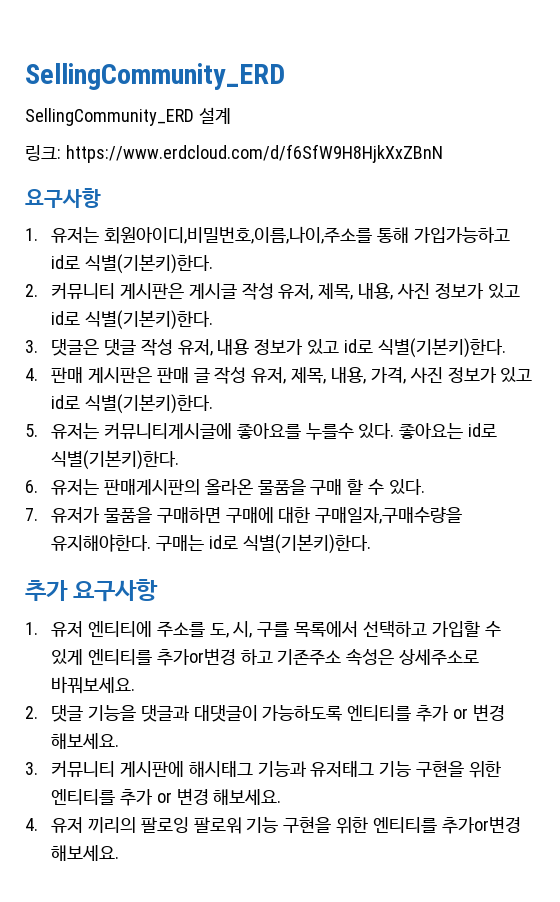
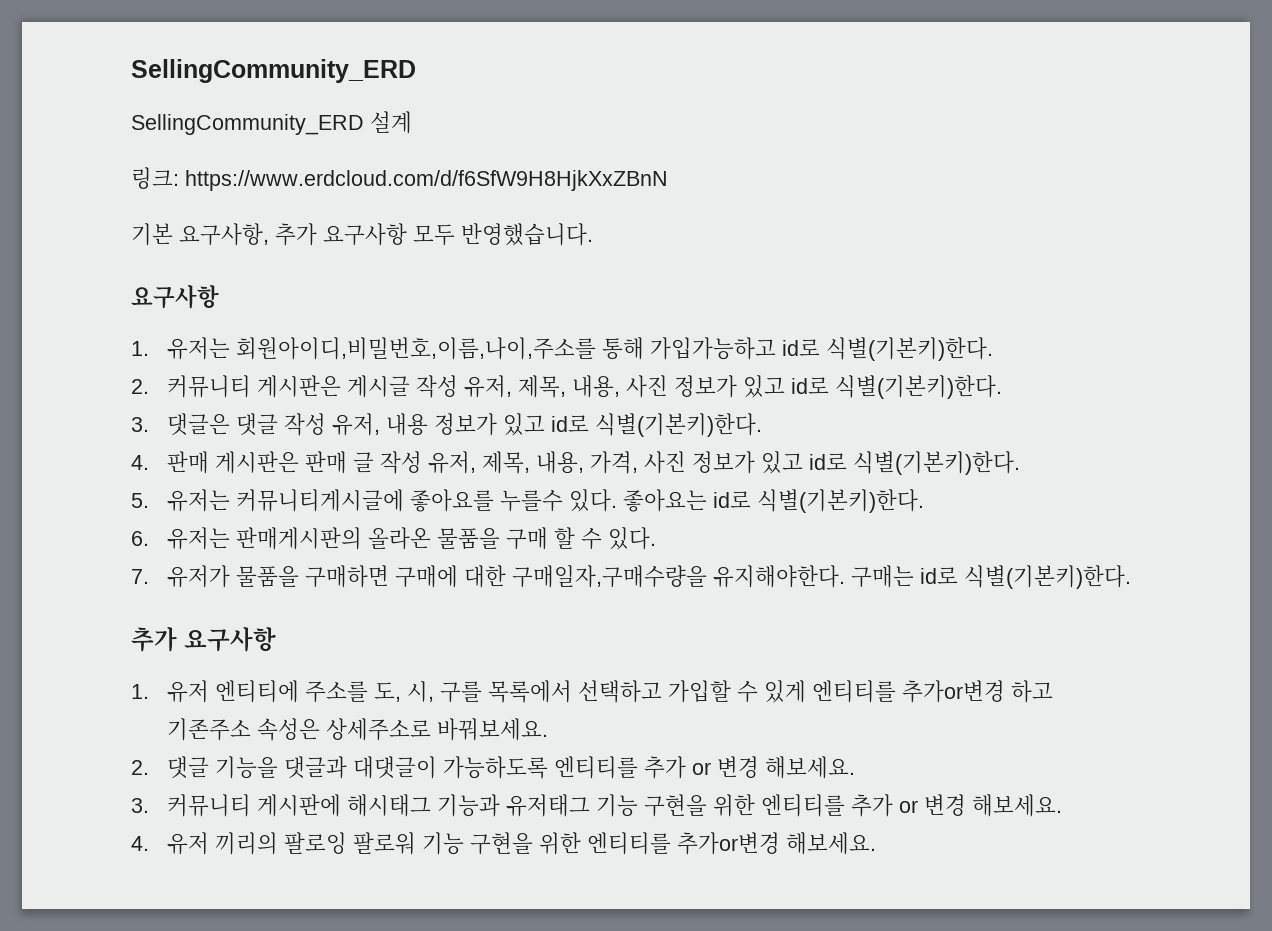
+ 기본 요구사항, 추가 요구사항 모두 반영했습니다.

